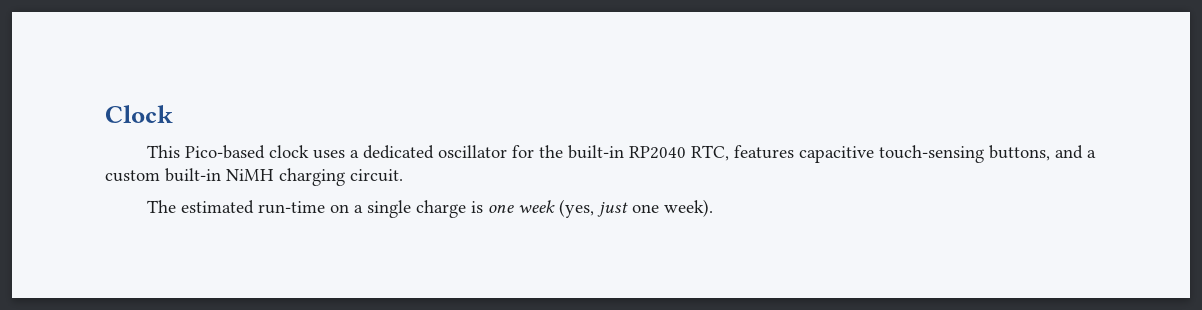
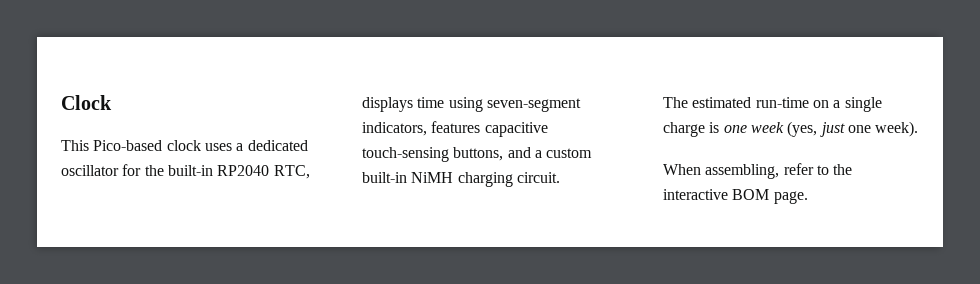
- This Pico-based clock uses a dedicated oscillator for the built-in RP2040 RTC, features capacitive touch-sensing buttons, and a custom built-in NiMH charging circuit.
+ This Pico-based clock uses a dedicated oscillator for the built-in RP2040 RTC, displays time using seven-segment indicators, features capacitive touch-sensing buttons, and a custom built-in NiMH charging circuit.
+ When assembling, refer to the interactive BOM page.

